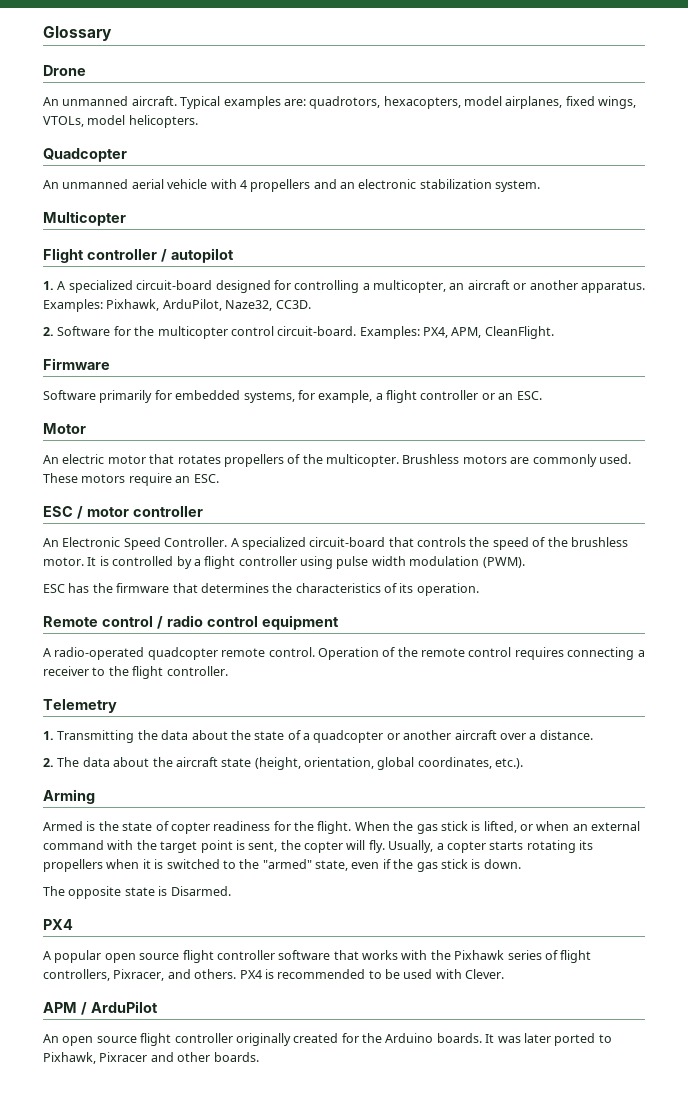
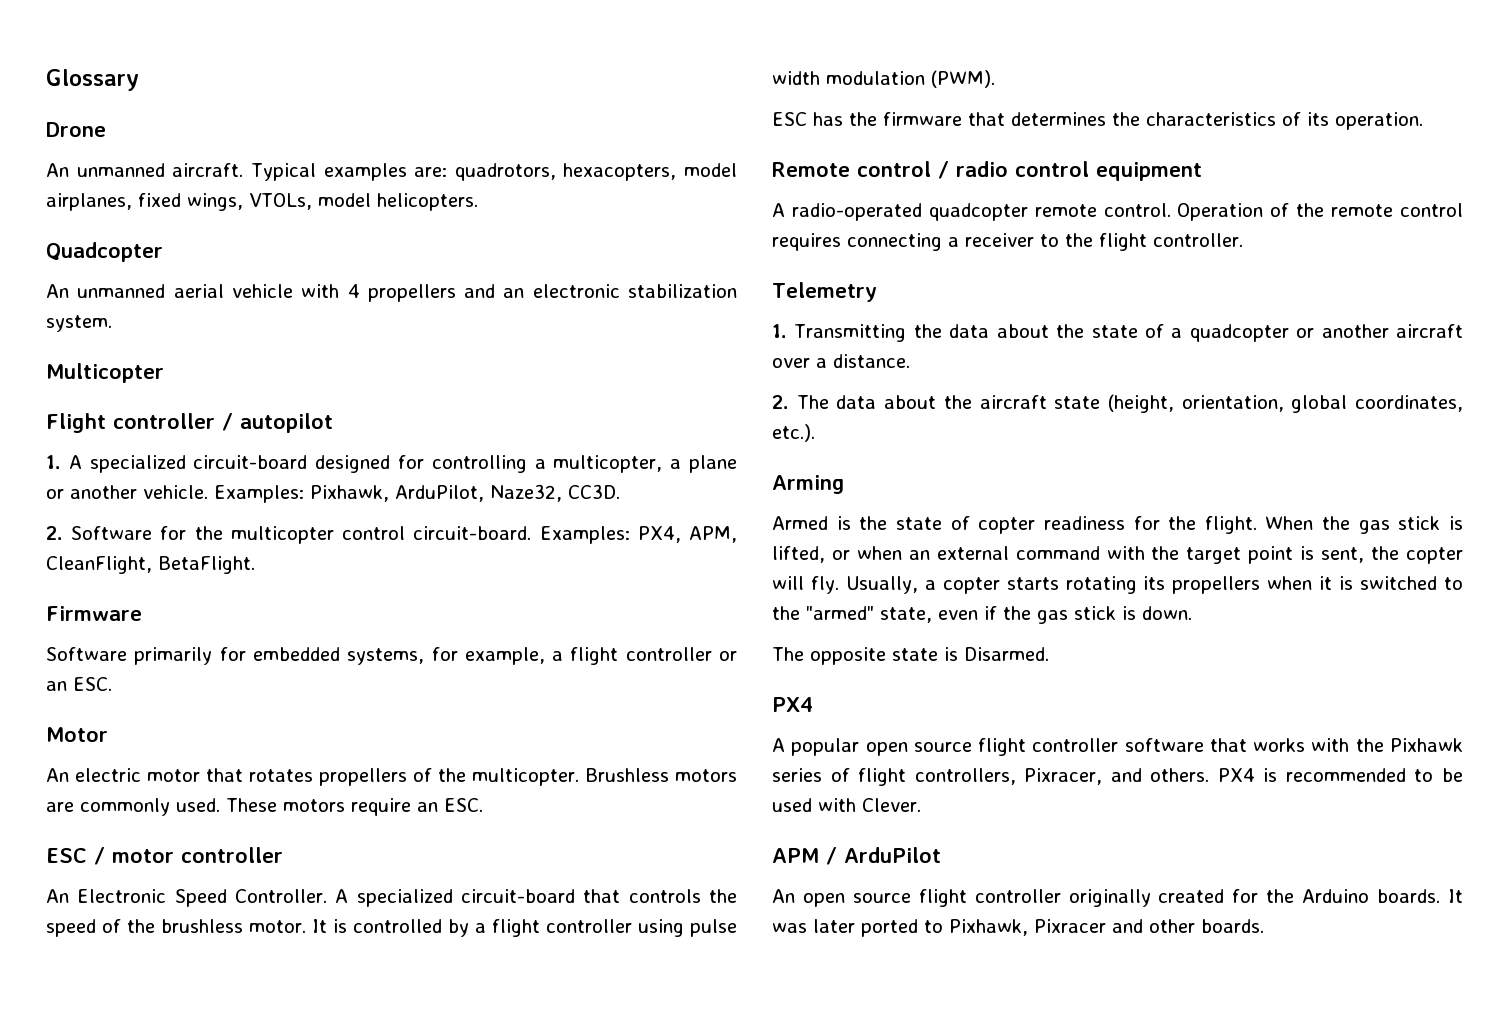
- 1. A specialized circuit-board designed for controlling a multicopter, an aircraft or another apparatus.
+ 1. A specialized circuit-board designed for controlling a multicopter, a plane or another vehicle.
- Examples: PX4, APM, CleanFlight.
+ Examples: PX4, APM, CleanFlight, BetaFlight.

